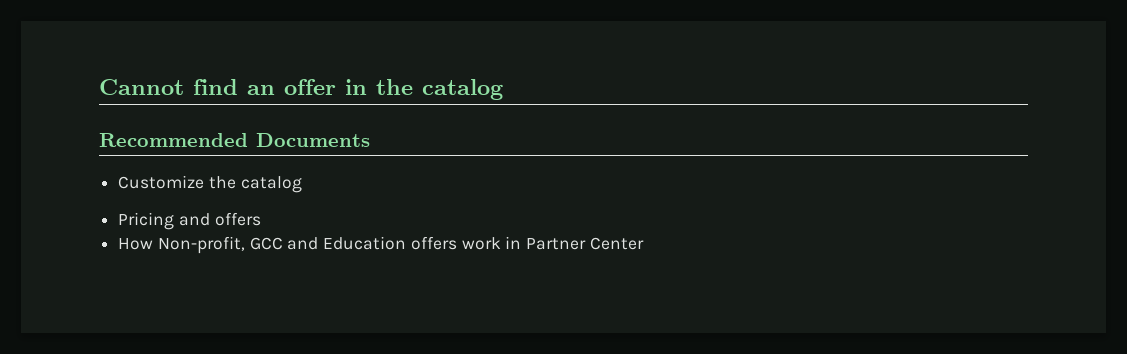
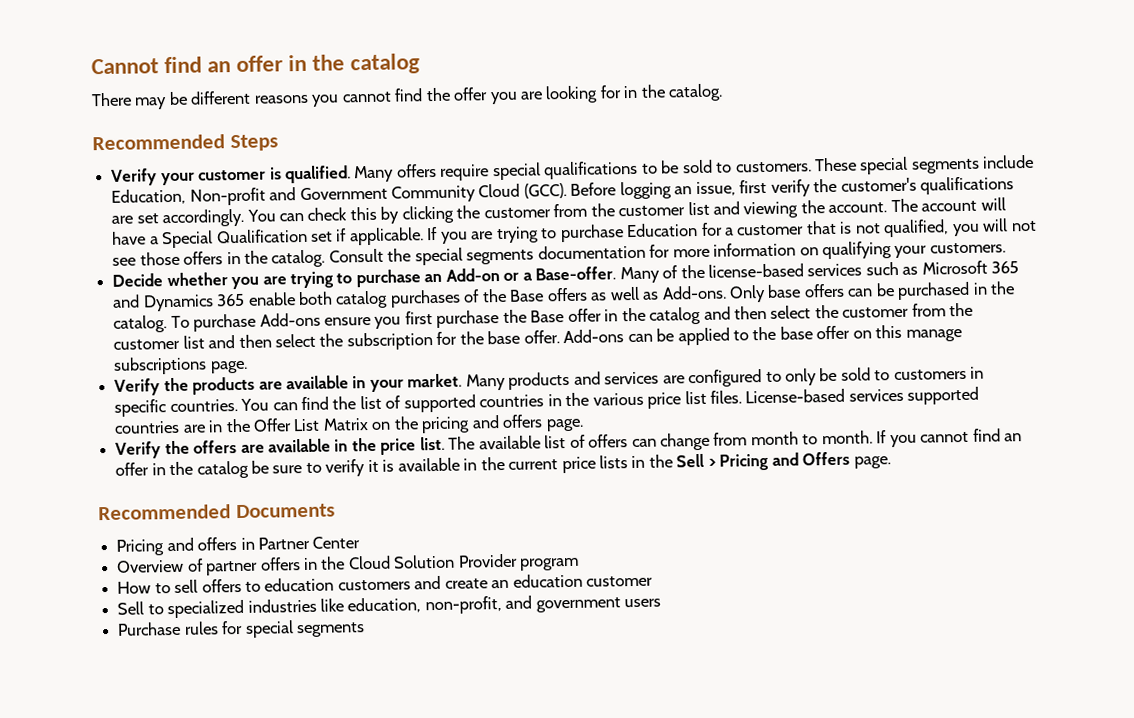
+ There may be different reasons you cannot find the offer you are looking for in the catalog.
+ Recommended Steps
+ Verify your customer is qualified. Many offers require special qualifications to be sold to customers. These special segments include Education, Non-profit and Government Community Cloud (GCC). Before logging an issue, first verify the customer's qualifications are set accordingly. You can check this by clicking the customer from the customer list and viewing the account. The account will have a Special Qualification set if applicable. If you are trying to purchase Education for a customer that is not qualified, you will not see those offers in the catalog. Consult the special segments documentation for more information on qualifying your customers.
+ Decide whether you are trying to purchase an Add-on or a Base-offer. Many of the license-based services such as Microsoft 365 and Dynamics 365 enable both catalog purchases of the Base offers as well as Add-ons. Only base offers can be purchased in the catalog. To purchase Add-ons ensure you first purchase the Base offer in the catalog and then select the customer from the customer list and then select the subscription for the base offer. Add-ons can be applied to the base offer on this manage subscriptions page.
+ Verify the products are available in your market. Many products and services are configured to only be sold to customers in specific countries. You can find the list of supported countries in the various price list files. License-based services supported countries are in the Offer List Matrix on the pricing and offers page.
+ Verify the offers are available in the price list. The available list of offers can change from month to month. If you cannot find an offer in the catalog be sure to verify it is available in the current price lists in the Sell > Pricing and Offers page.
- Customize the catalog
- Pricing and offers
- How Non-profit, GCC and Education offers work in Partner Center
+ Pricing and offers in Partner Center
+ Overview of partner offers in the Cloud Solution Provider program
+ How to sell offers to education customers and create an education customer
+ Sell to specialized industries like education, non-profit, and government users
+ Purchase rules for special segments

